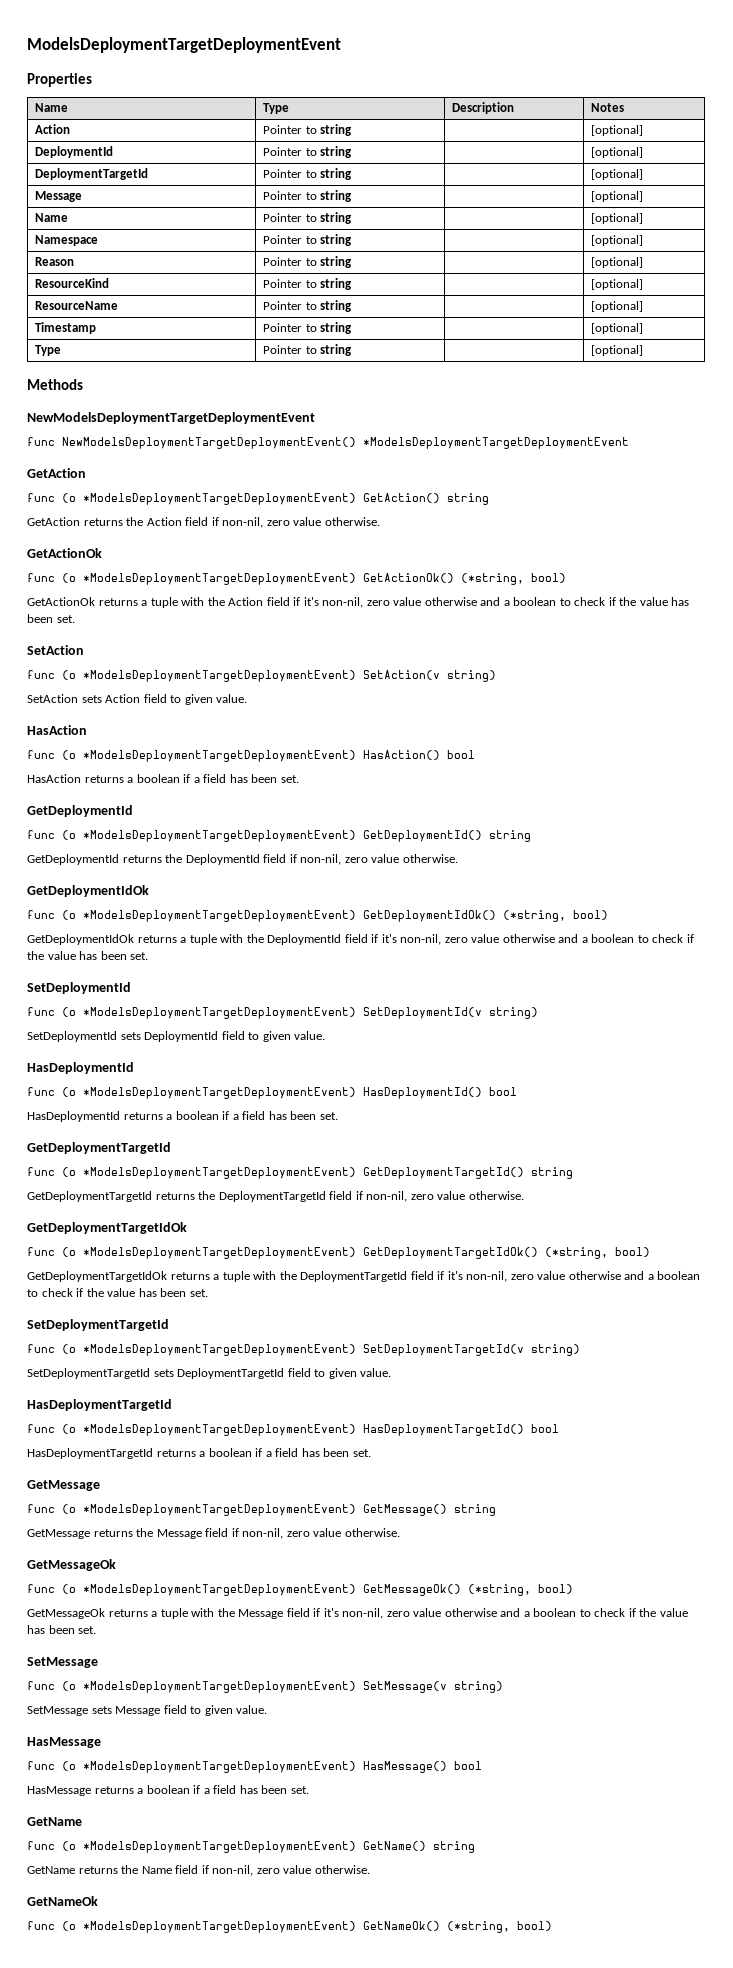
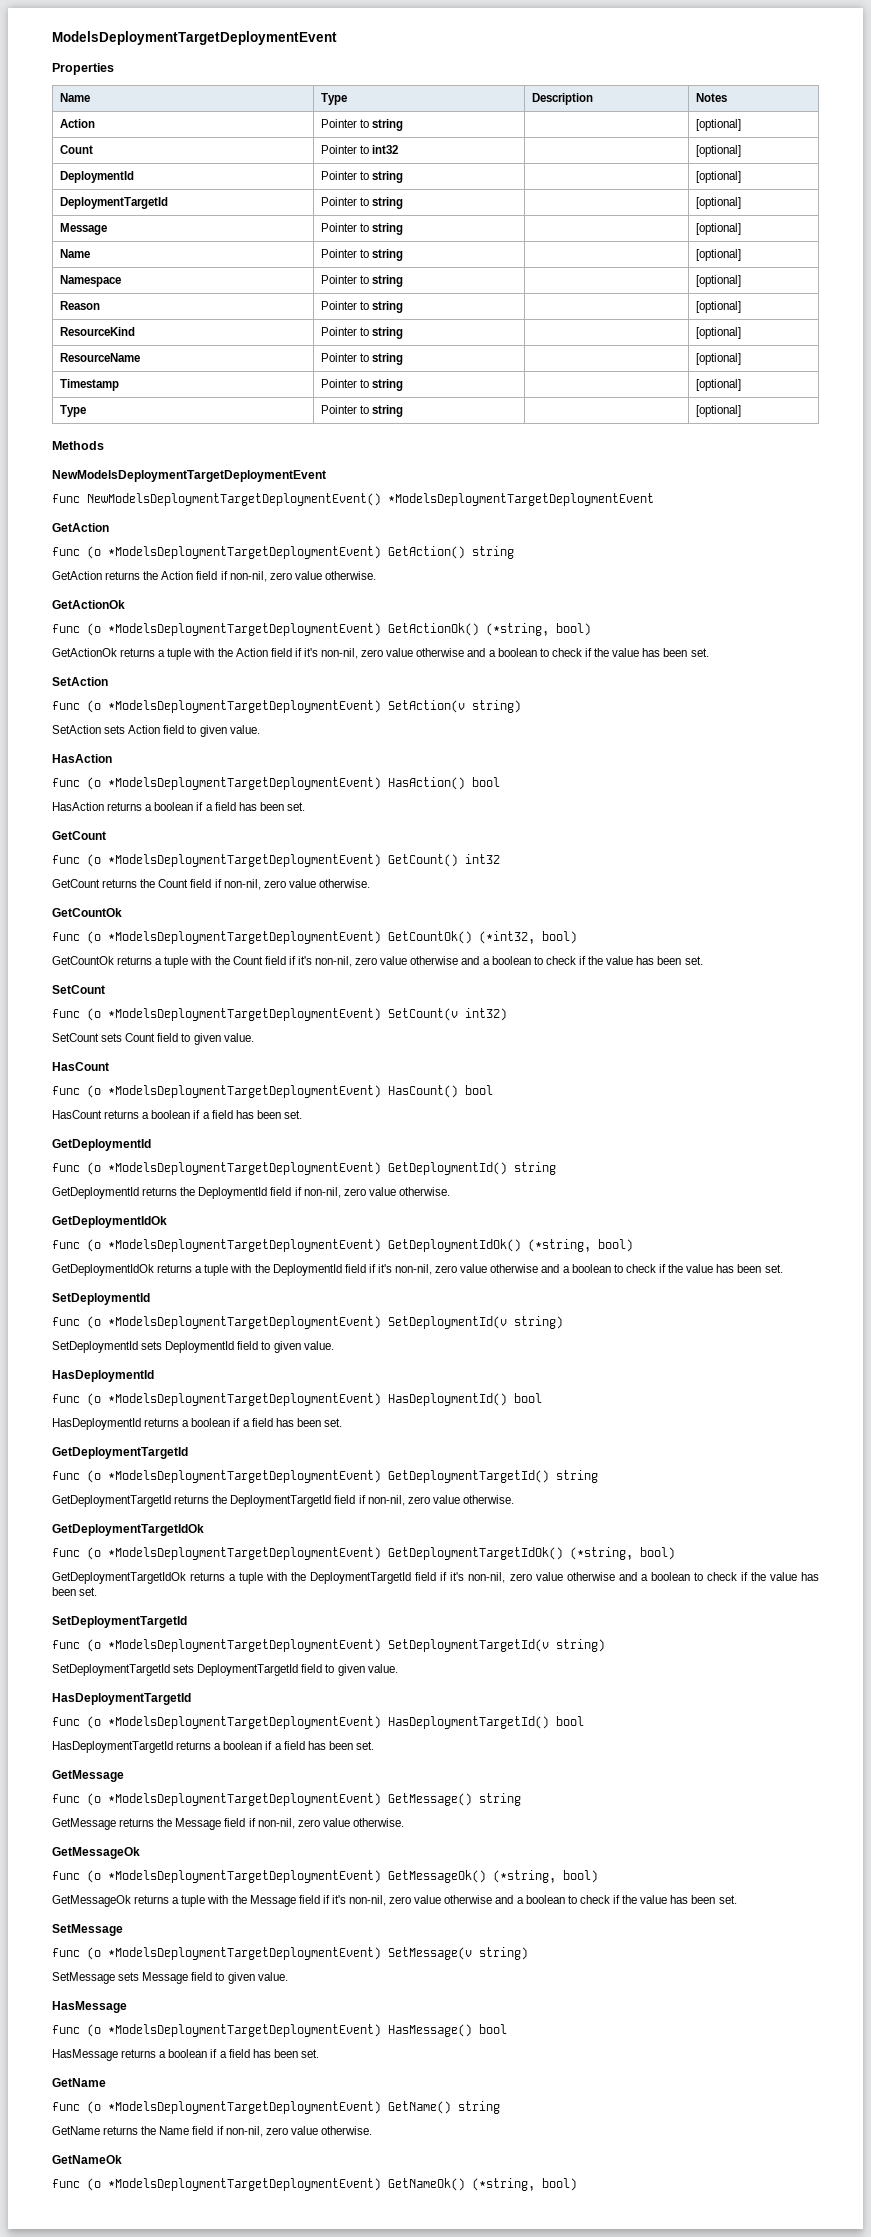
+ Count | Pointer to int32 | | [optional]
  HasAction returns a boolean if a field has been set.
+ GetCount
+ func (o *ModelsDeploymentTargetDeploymentEvent) GetCount() int32
+ GetCount returns the Count field if non-nil, zero value otherwise.
+ GetCountOk
+ func (o *ModelsDeploymentTargetDeploymentEvent) GetCountOk() (*int32, bool)
+ GetCountOk returns a tuple with the Count field if it's non-nil, zero value otherwise and a boolean to check if the value has been set.
+ SetCount
+ func (o *ModelsDeploymentTargetDeploymentEvent) SetCount(v int32)
+ SetCount sets Count field to given value.
+ HasCount
+ func (o *ModelsDeploymentTargetDeploymentEvent) HasCount() bool
+ HasCount returns a boolean if a field has been set.

